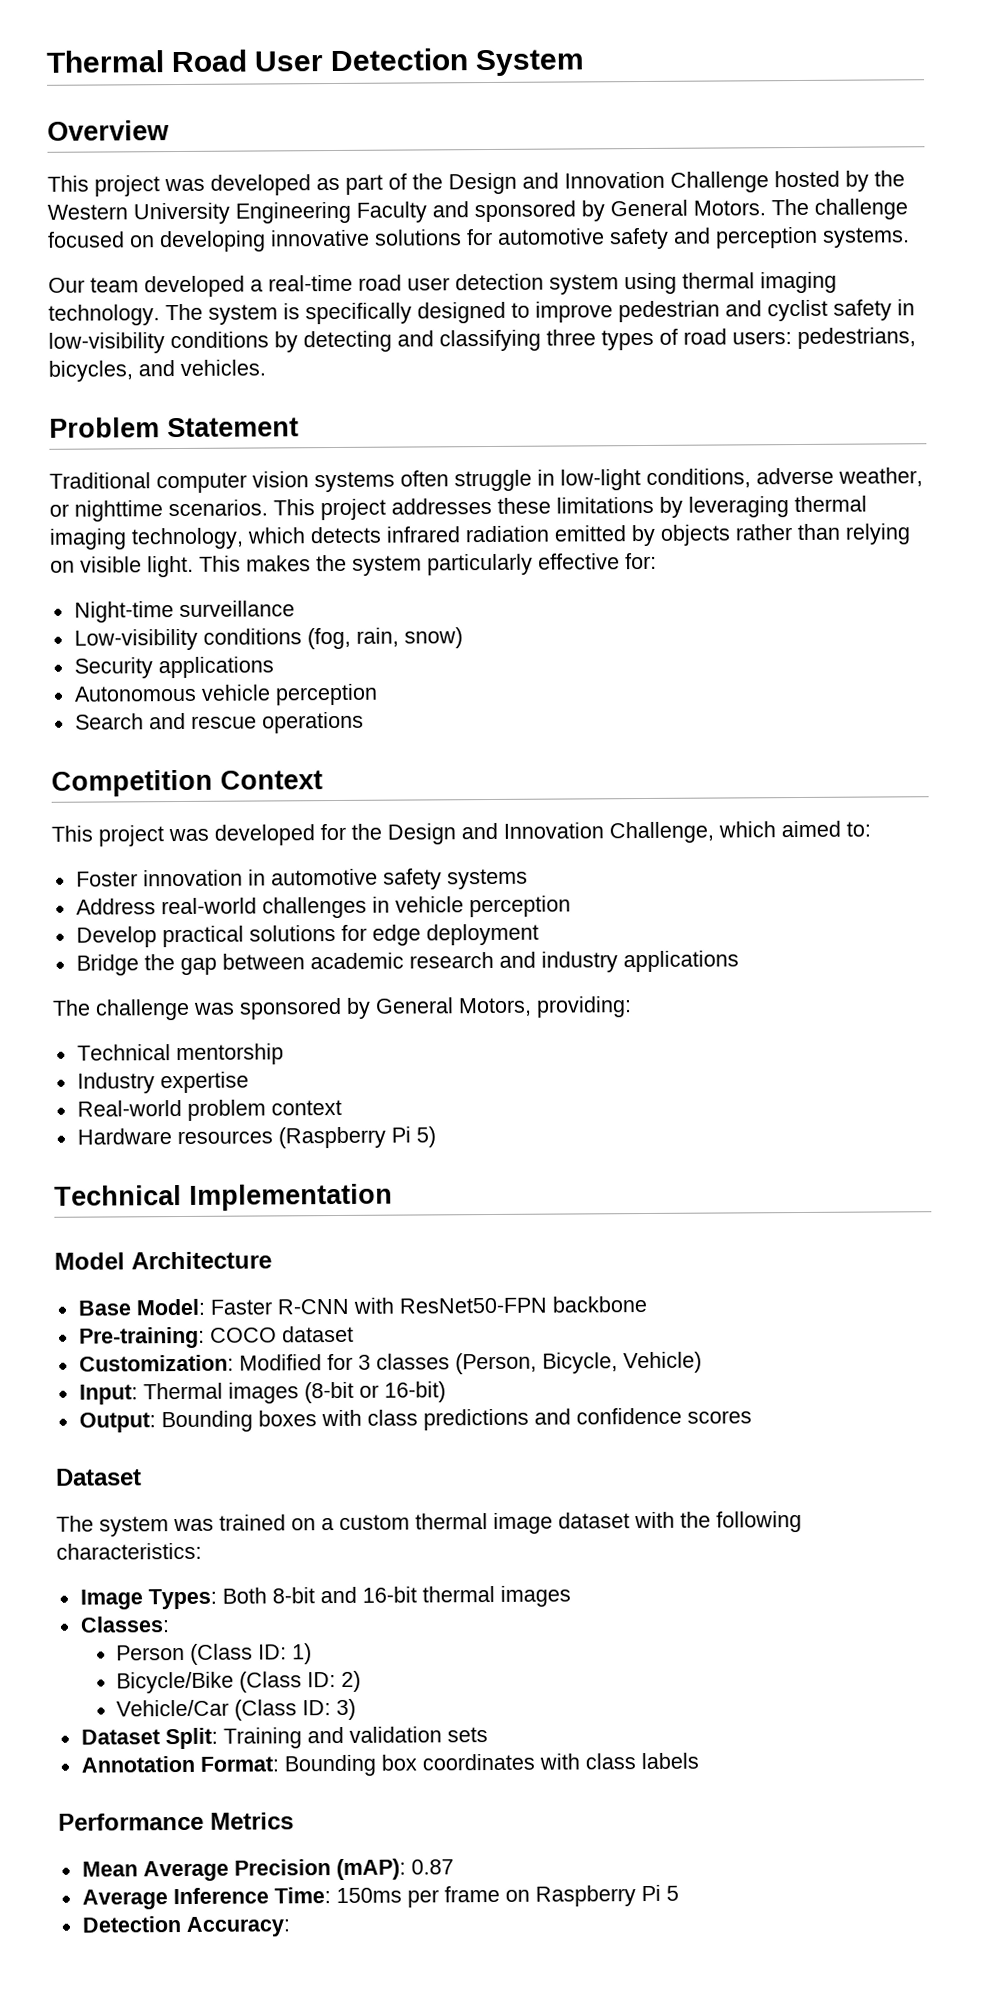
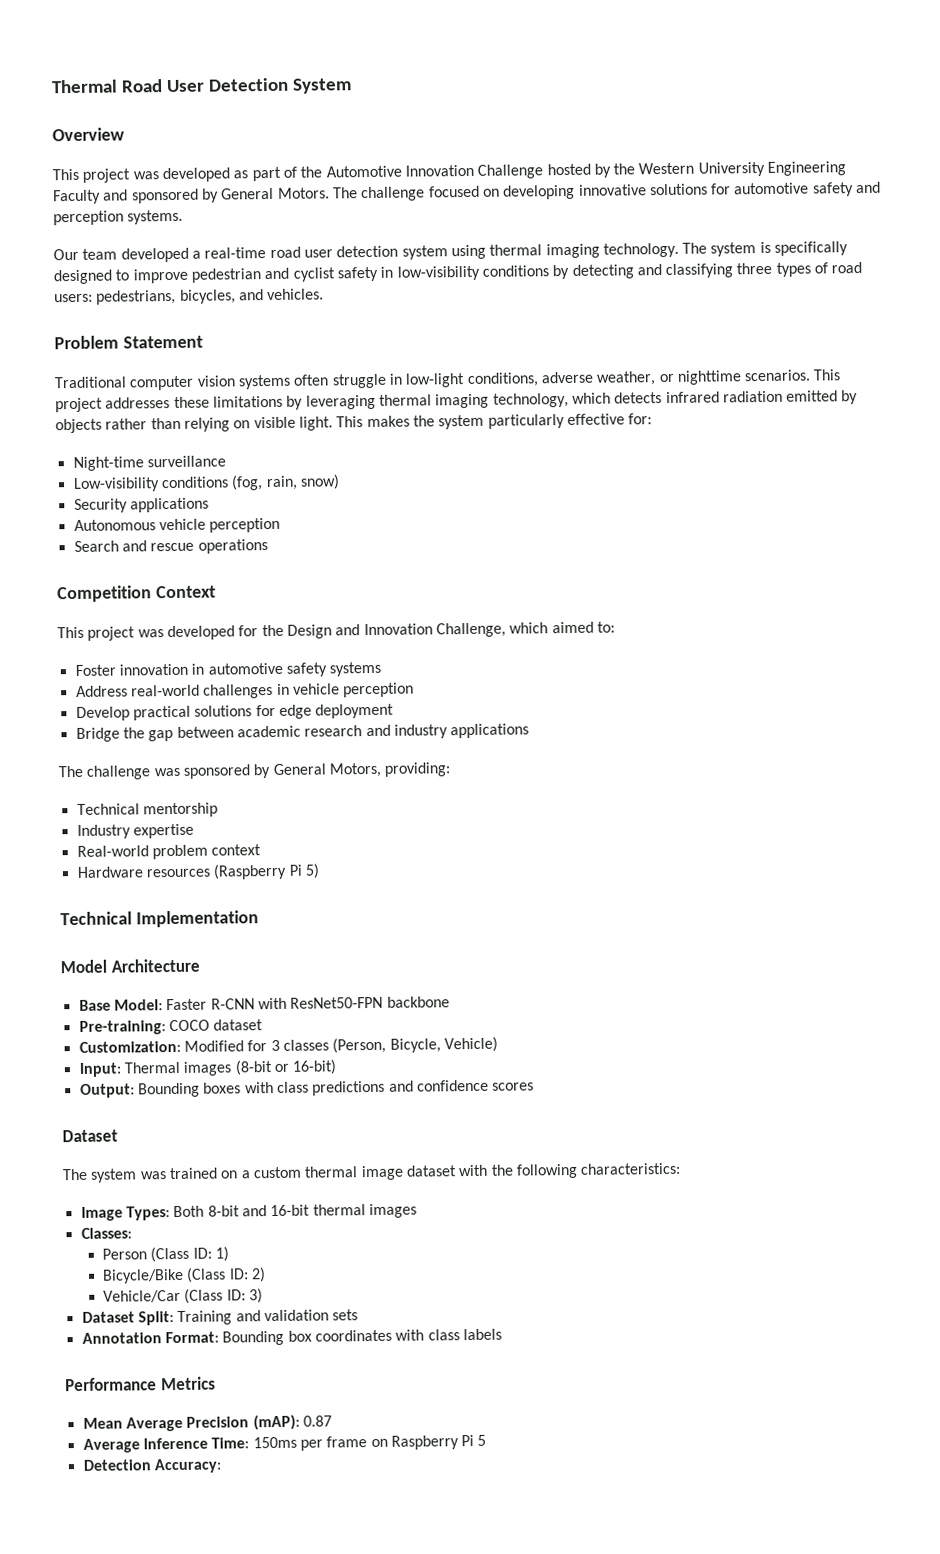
- This project was developed as part of the Design and Innovation Challenge hosted by the Western University Engineering Faculty and sponsored by General Motors.
+ This project was developed as part of the Automotive Innovation Challenge hosted by the Western University Engineering Faculty and sponsored by General Motors.

